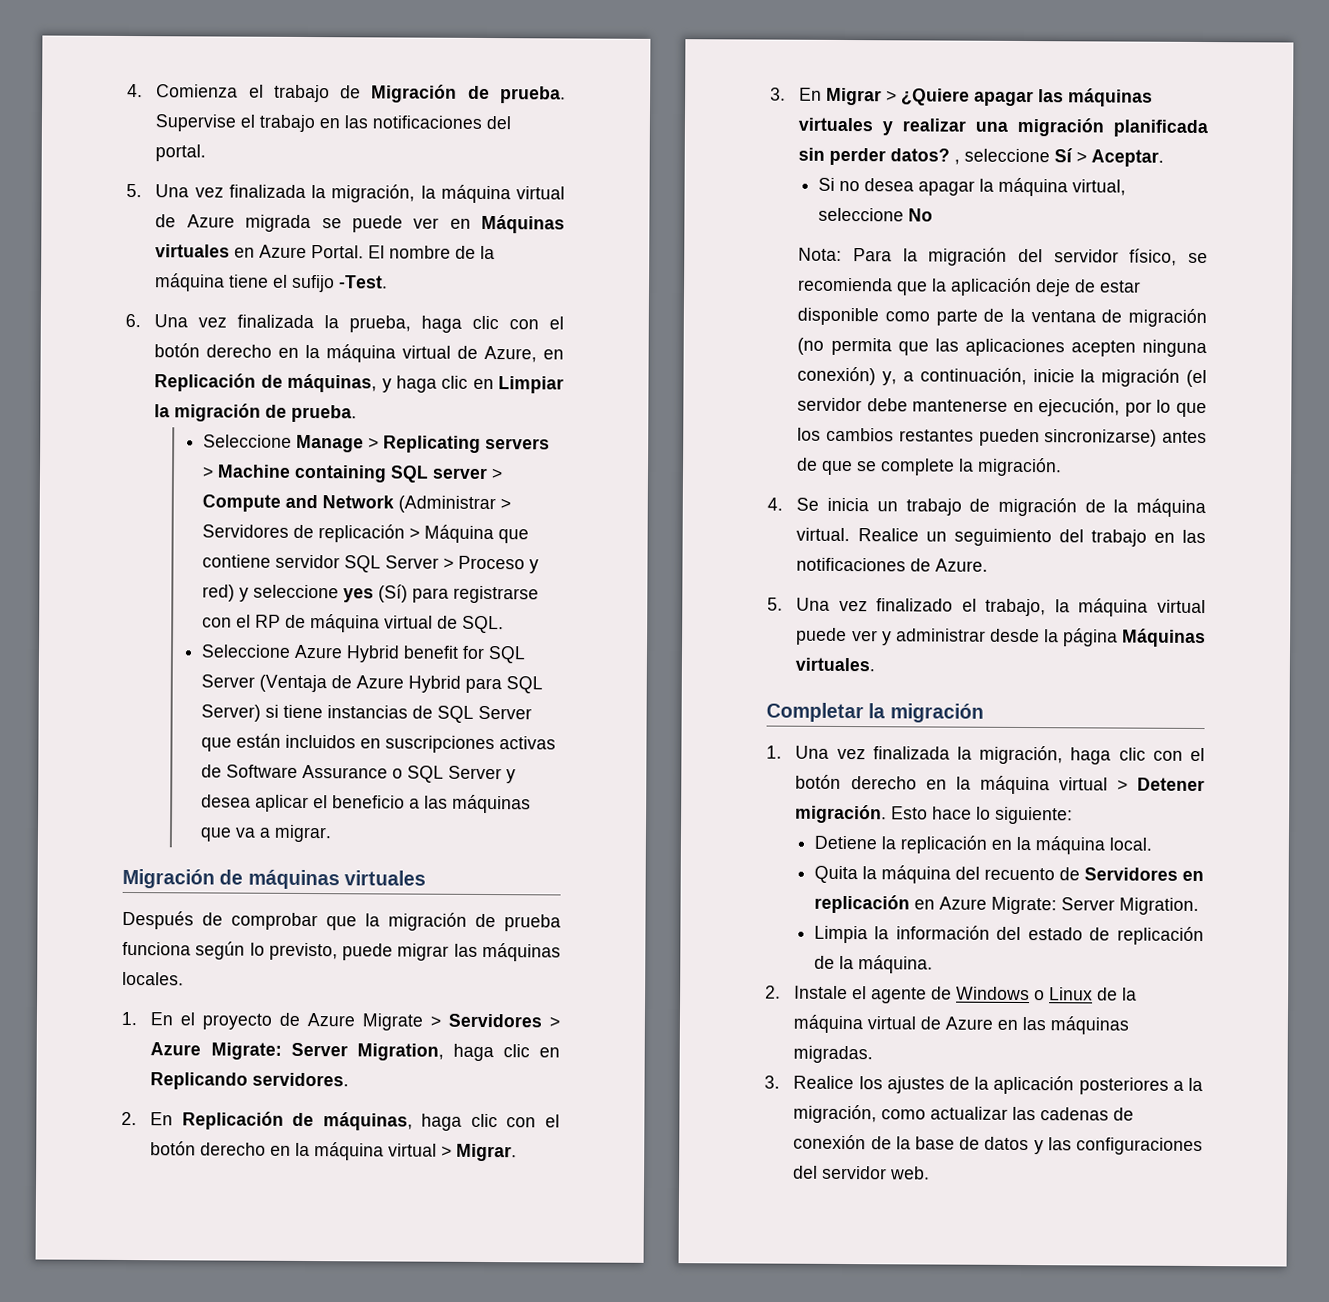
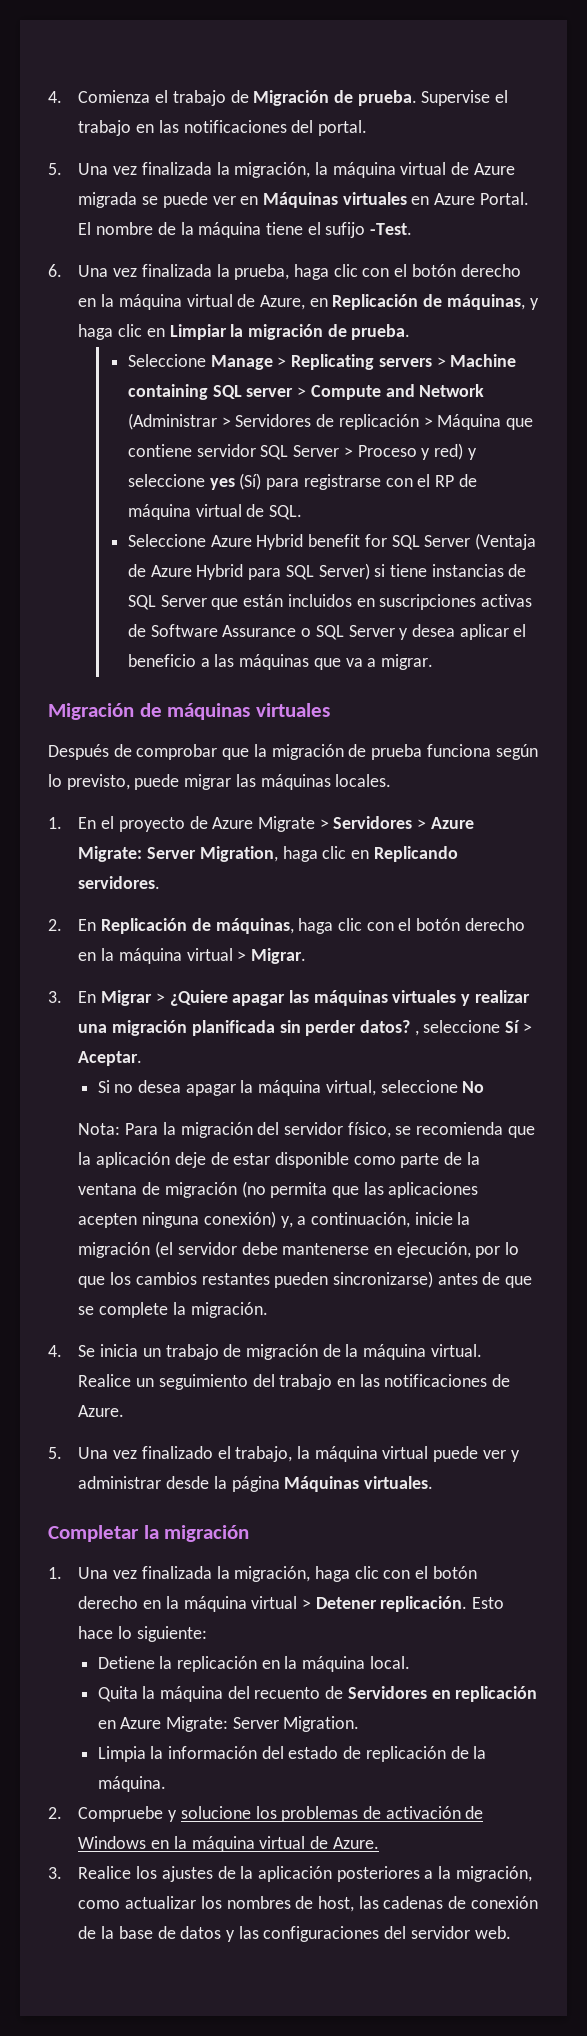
- 1. Una vez finalizada la migración, haga clic con el botón derecho en la máquina virtual > Detener migración.
+ 1. Una vez finalizada la migración, haga clic con el botón derecho en la máquina virtual > Detener replicación.
- 2. Instale el agente de Windows o Linux de la máquina virtual de Azure en las máquinas migradas.
+ 2. Compruebe y solucione los problemas de activación de Windows en la máquina virtual de Azure.
- 3. Realice los ajustes de la aplicación posteriores a la migración, como actualizar las cadenas de conexión de la base de datos y las configuraciones del servidor web.
+ 3. Realice los ajustes de la aplicación posteriores a la migración, como actualizar los nombres de host, las cadenas de conexión de la base de datos y las configuraciones del servidor web.

